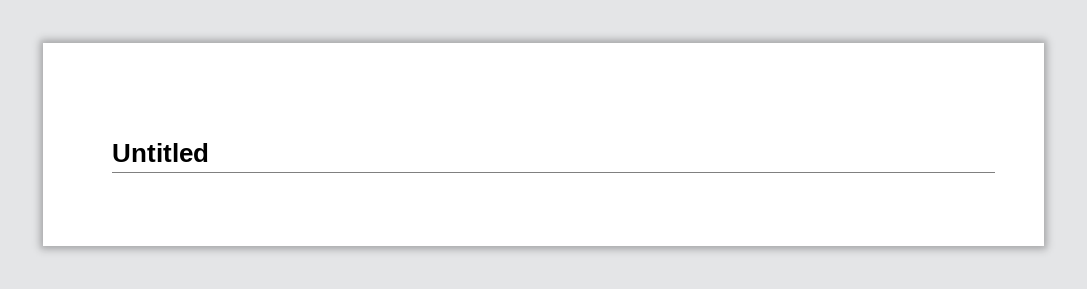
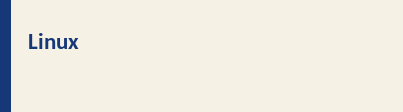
- Untitled
+ Linux

